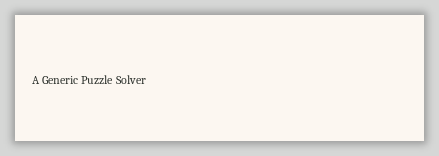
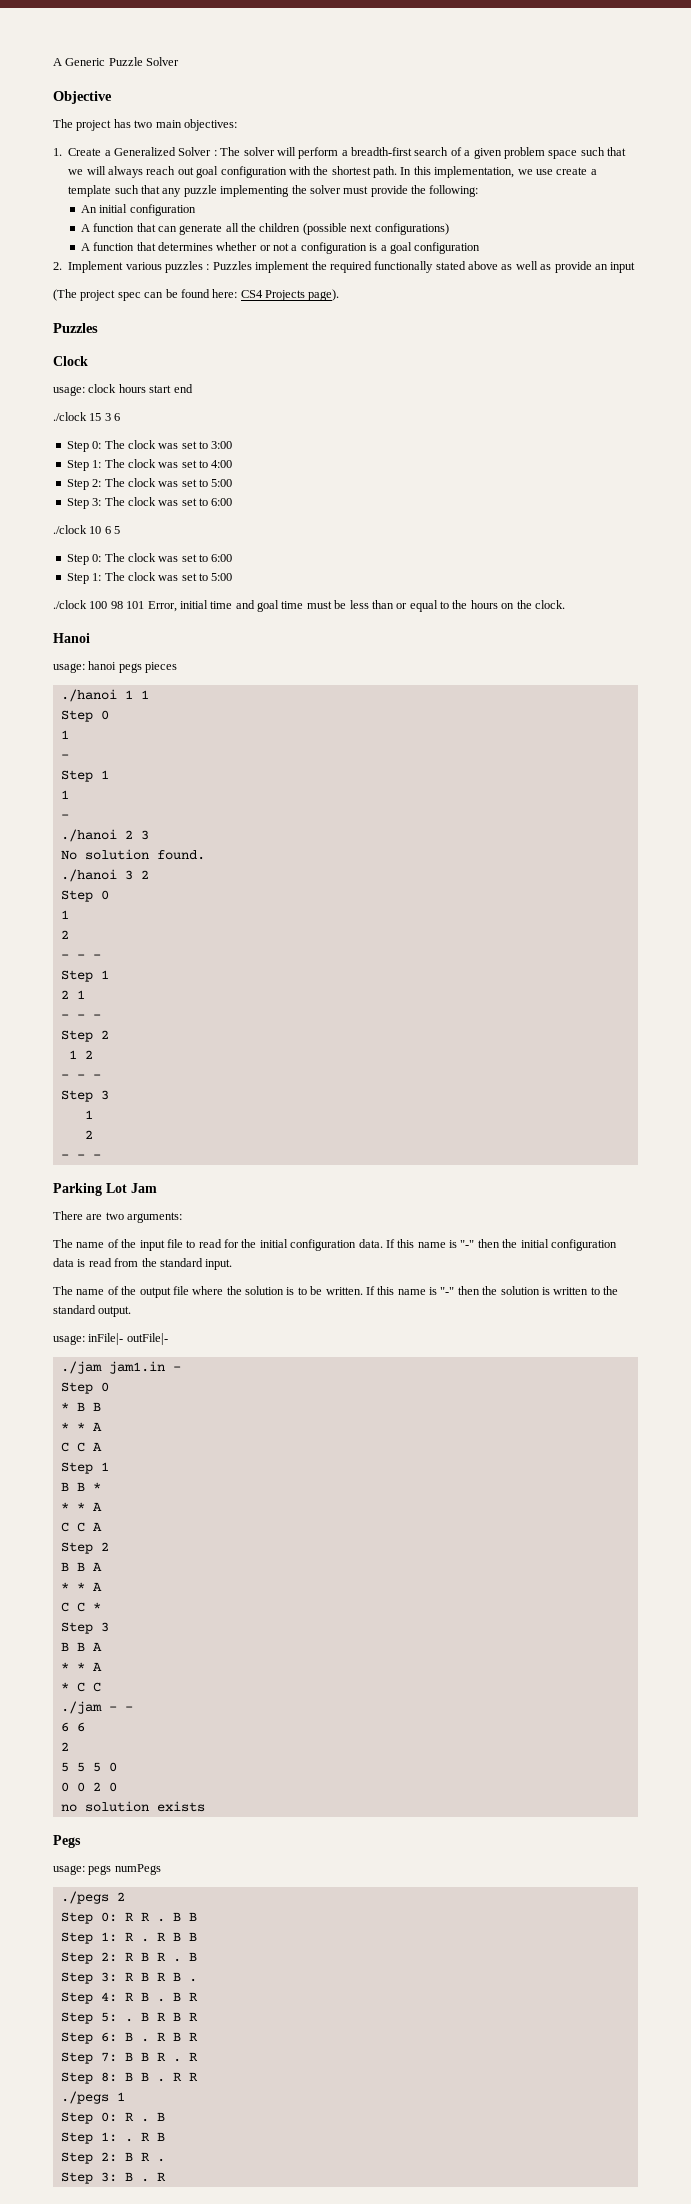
+ Objective
+ The project has two main objectives:
+ 1. Create a Generalized Solver : The solver will perform a breadth-first search of a given problem space such that we will always reach out goal configuration with the shortest path. In this implementation, we use create a template such that any puzzle implementing the solver must provide the following:
+ An initial configuration
+ A function that can generate all the children (possible next configurations)
+ A function that determines whether or not a configuration is a goal configuration
+ 2. Implement various puzzles : Puzzles implement the required functionally stated above as well as provide an input
+ (The project spec can be found here: CS4 Projects page).
+ Puzzles
+ Clock
+ usage: clock hours start end
+ ./clock 15 3 6
+ Step 0: The clock was set to 3:00
+ Step 1: The clock was set to 4:00
+ Step 2: The clock was set to 5:00
+ Step 3: The clock was set to 6:00
+ ./clock 10 6 5
+ Step 0: The clock was set to 6:00
+ Step 1: The clock was set to 5:00
+ ./clock 100 98 101 Error, initial time and goal time must be less than or equal to the hours on the clock.
+ Hanoi
+ usage: hanoi pegs pieces
+ ./hanoi 1 1
+ Step 0
+ 1
+ -
+ Step 1
+ 1
+ -
+ ./hanoi 2 3
+ No solution found.
+ ./hanoi 3 2
+ Step 0
+ 1
+ 2
+ - - -
+ Step 1
+ 2 1
+ - - -
+ Step 2
+ 1 2
+ - - -
+ Step 3
+ 1
+ 2
+ - - -
+ Parking Lot Jam
+ There are two arguments:
+ The name of the input file to read for the initial configuration data. If this name is "-" then the initial configuration data is read from the standard input.
+ The name of the output file where the solution is to be written. If this name is "-" then the solution is written to the standard output.
+ usage: inFile|- outFile|-
+ ./jam jam1.in -
+ Step 0
+ * B B
+ * * A
+ C C A
+ Step 1
+ B B *
+ * * A
+ C C A
+ Step 2
+ B B A
+ * * A
+ C C *
+ Step 3
+ B B A
+ * * A
+ * C C
+ ./jam - -
+ 6 6
+ 2
+ 5 5 5 0
+ 0 0 2 0
+ no solution exists
+ Pegs
+ usage: pegs numPegs
+ ./pegs 2
+ Step 0: R R . B B
+ Step 1: R . R B B
+ Step 2: R B R . B
+ Step 3: R B R B .
+ Step 4: R B . B R
+ Step 5: . B R B R
+ Step 6: B . R B R
+ Step 7: B B R . R
+ Step 8: B B . R R
+ ./pegs 1
+ Step 0: R . B
+ Step 1: . R B
+ Step 2: B R .
+ Step 3: B . R

